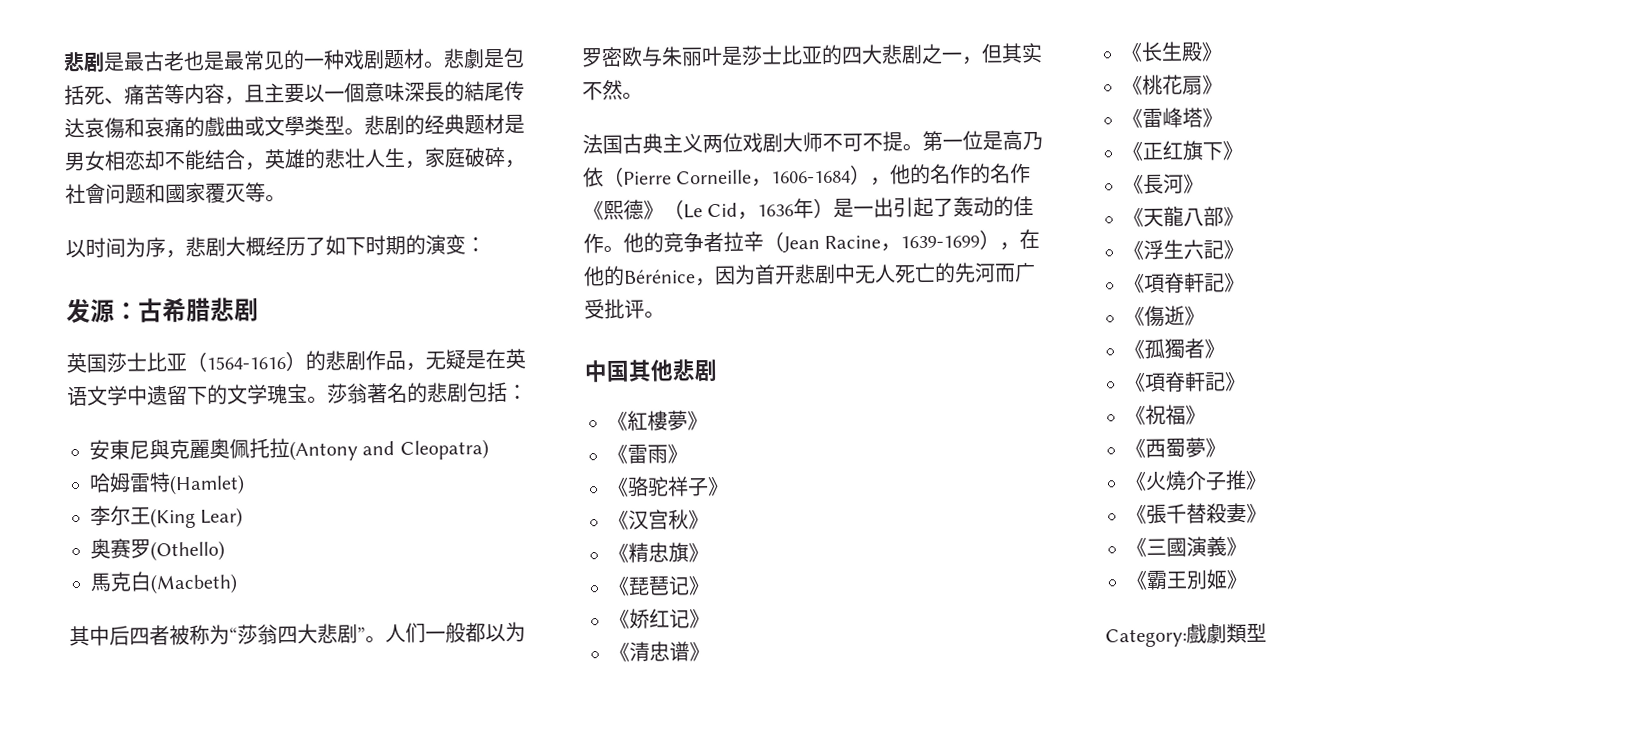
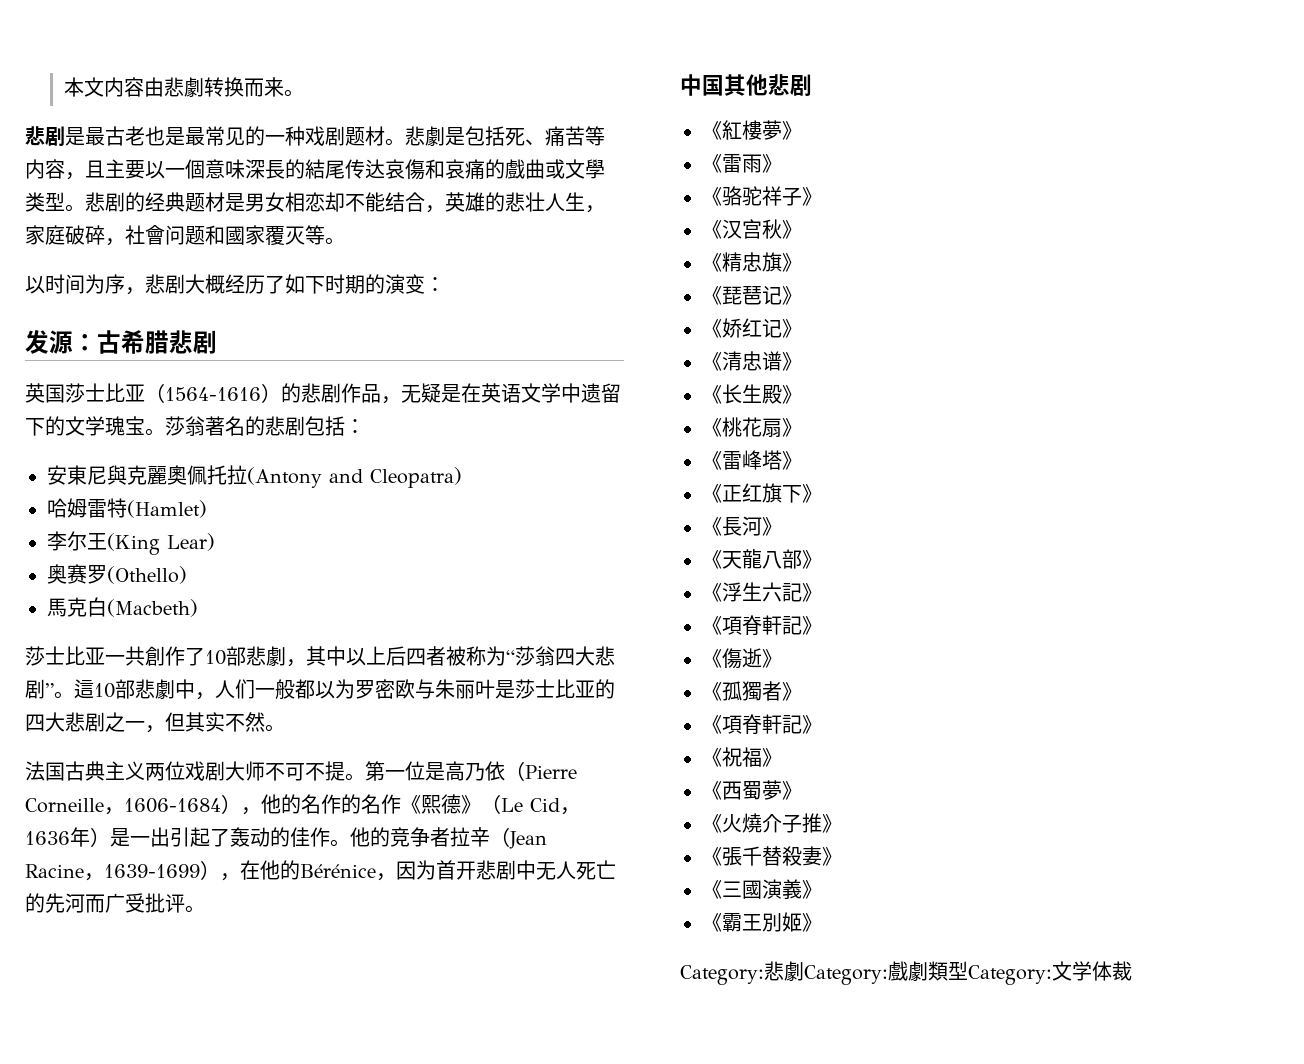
+ 本文内容由悲劇转换而来。
- 其中后四者被称为“莎翁四大悲剧”。
+ 莎士比亚一共創作了10部悲劇，其中以上后四者被称为“莎翁四大悲剧”。
- 人们一般都以为罗密欧与朱丽叶是莎士比亚的四大悲剧之一，但其实不然。
+ 這10部悲劇中，人们一般都以为罗密欧与朱丽叶是莎士比亚的四大悲剧之一，但其实不然。
- Category:戲劇類型
+ Category:悲劇Category:戲劇類型Category:文学体裁

